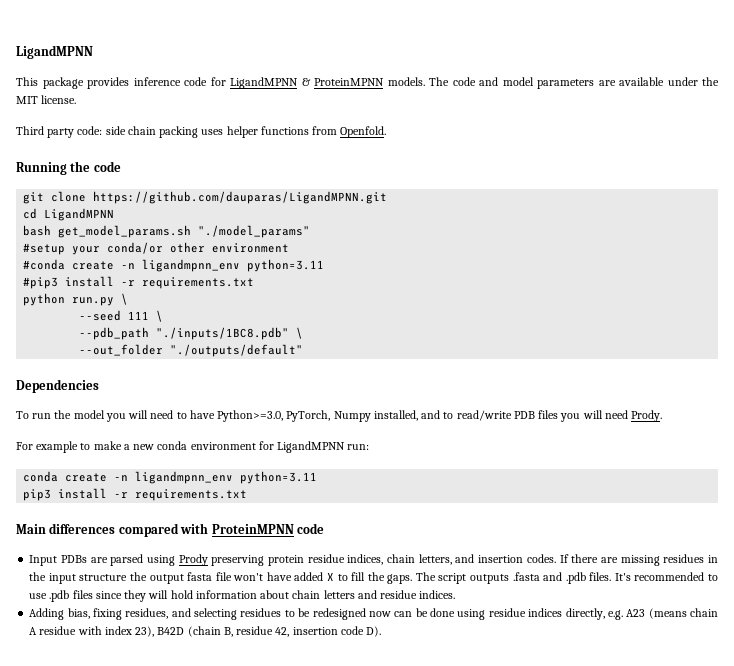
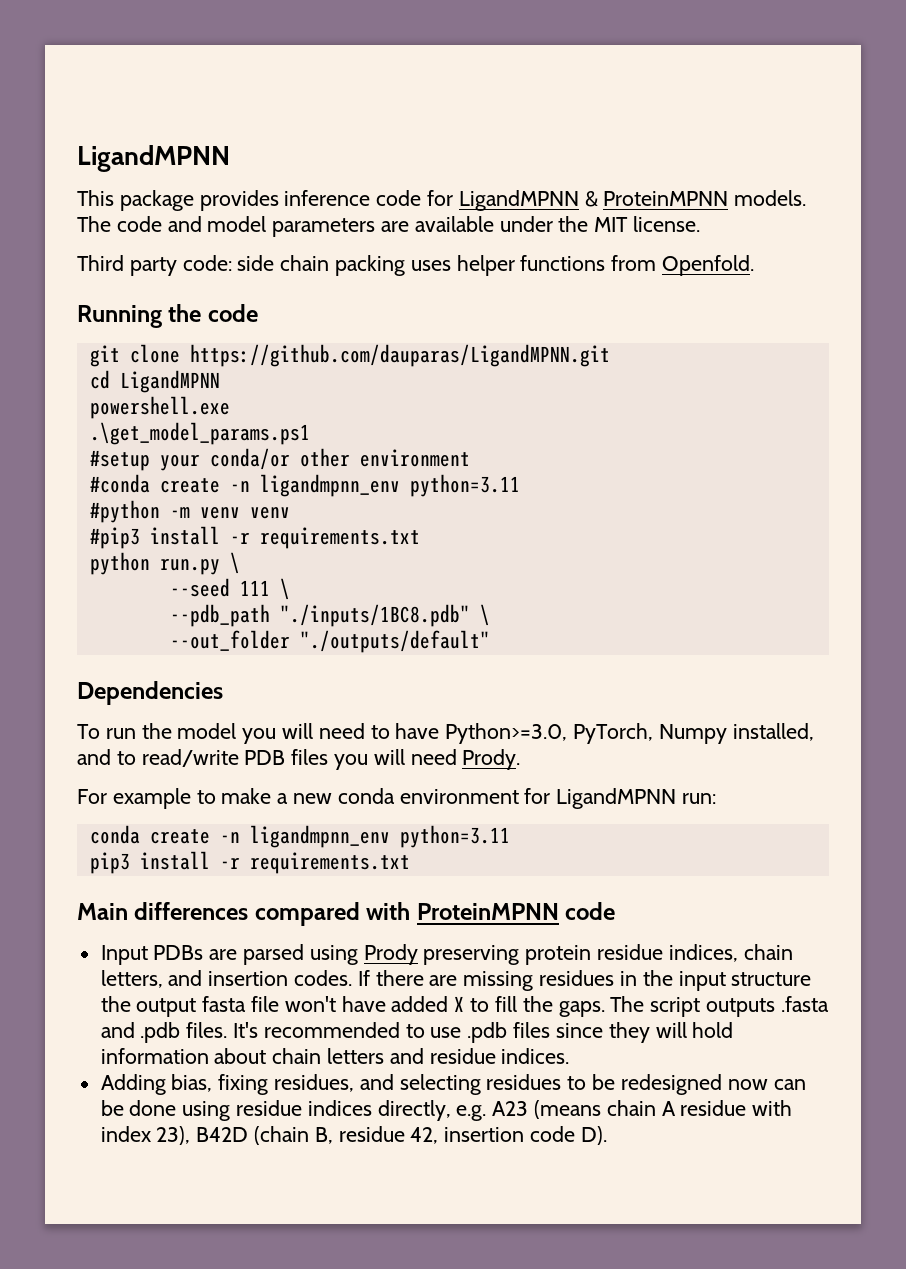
- bash get_model_params.sh "./model_params"
+ powershell.exe
+ .\get_model_params.ps1
+ #python -m venv venv

